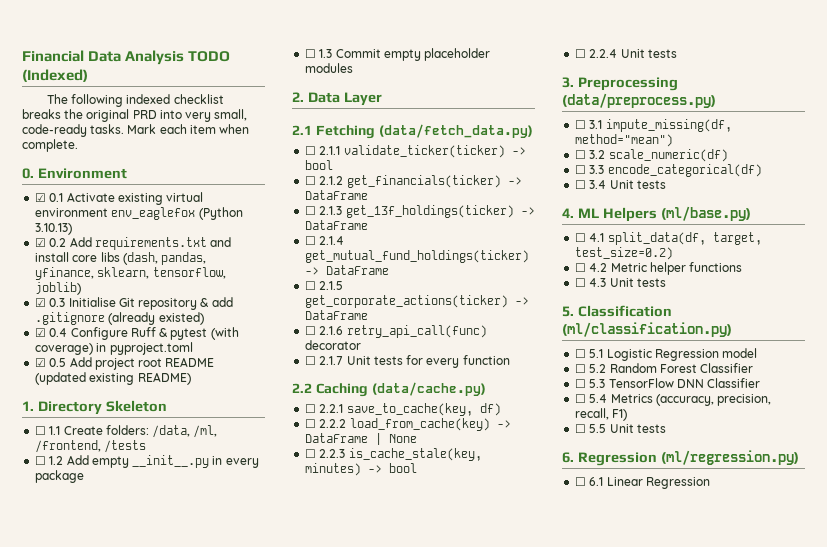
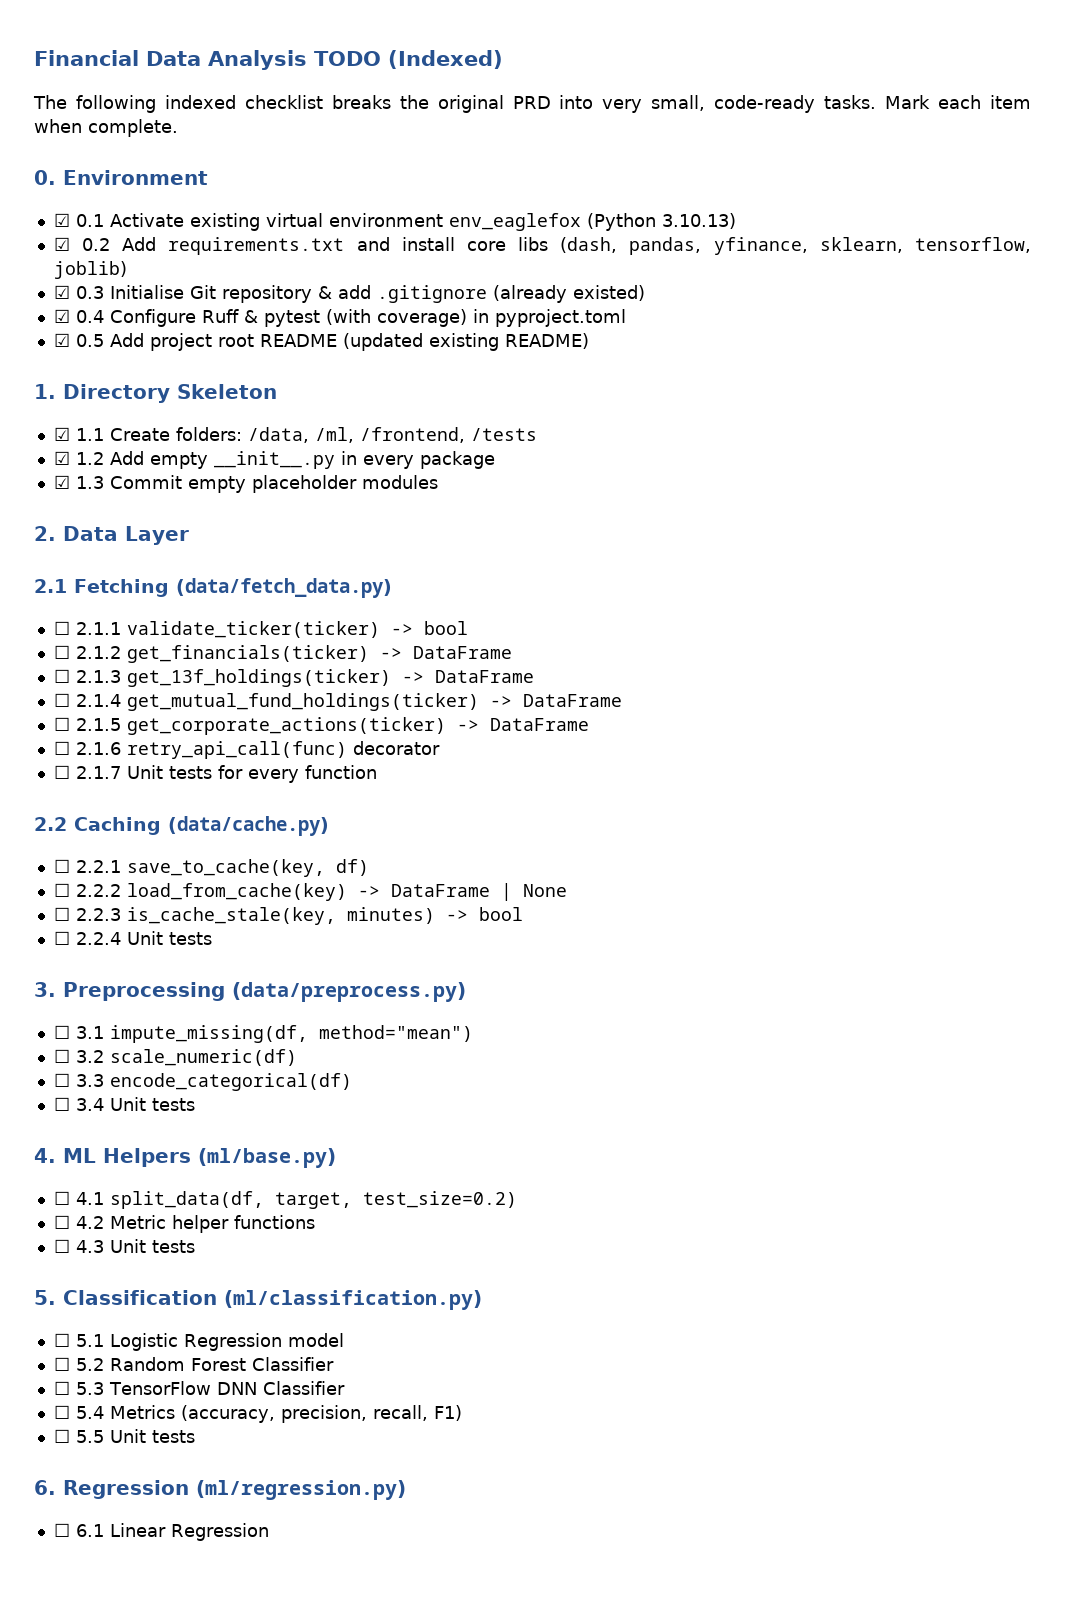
- ☐ 1.1 Create folders: /data, /ml, /frontend, /tests
+ ☑ 1.1 Create folders: /data, /ml, /frontend, /tests
- ☐ 1.2 Add empty __init__.py in every package
+ ☑ 1.2 Add empty __init__.py in every package
- ☐ 1.3 Commit empty placeholder modules
+ ☑ 1.3 Commit empty placeholder modules

